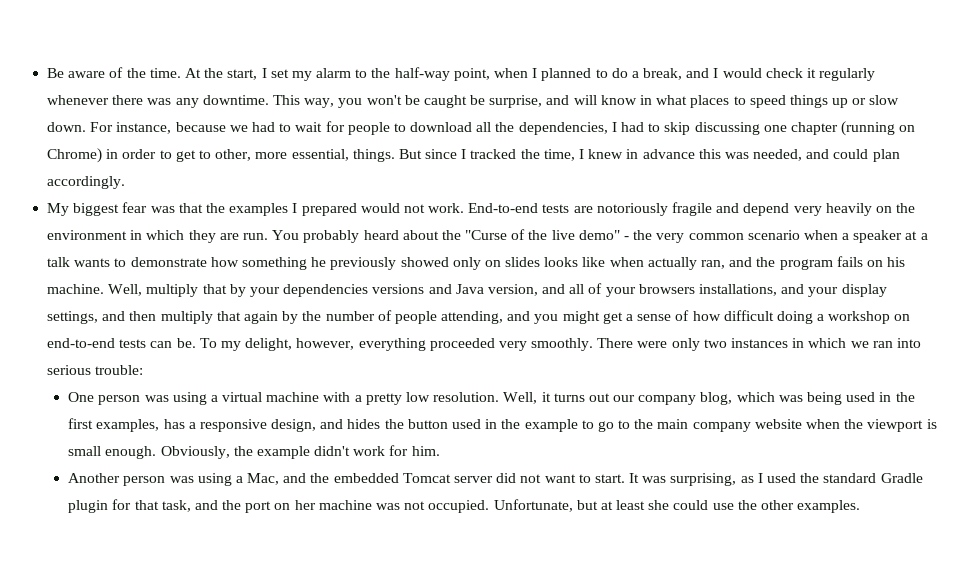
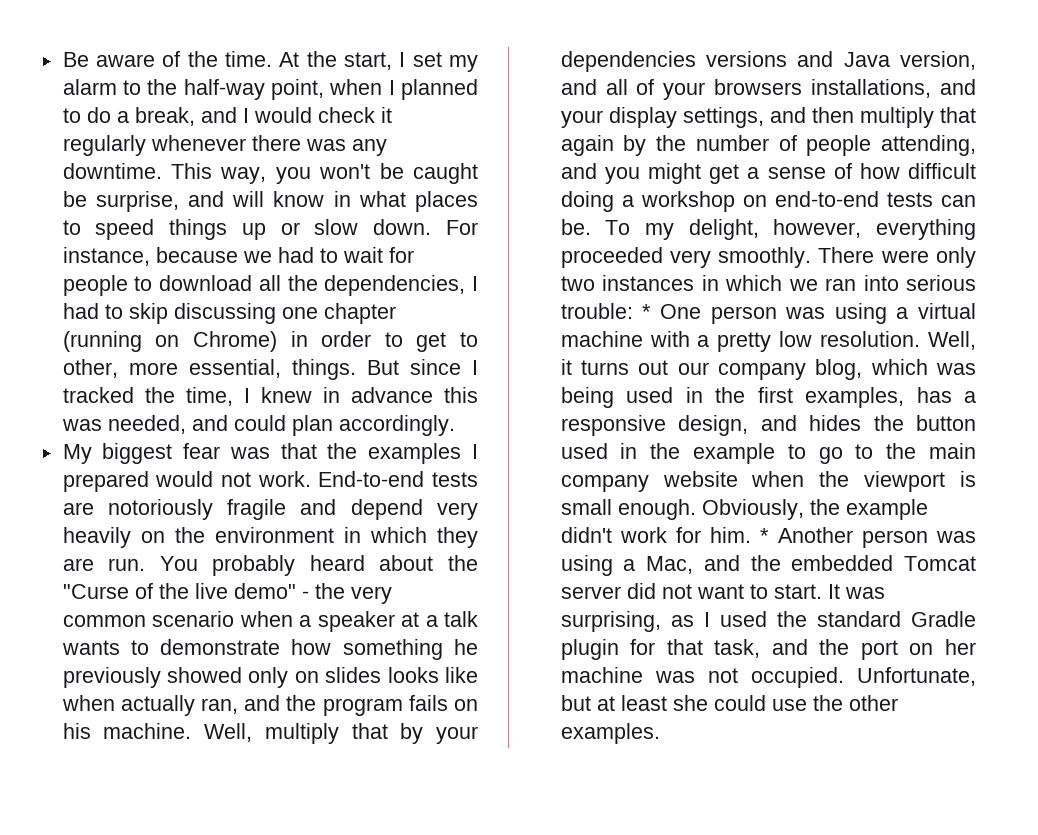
- There were only two instances in which we ran into serious trouble:
- One person was using a virtual machine with a pretty low resolution.
+ There were only two instances in which we ran into serious trouble: * One person was using a virtual machine with a pretty low resolution.
- Obviously, the example didn't work for him.
- Another person was using a Mac, and the embedded Tomcat server did not want to start.
+ Obviously, the example didn't work for him. * Another person was using a Mac, and the embedded Tomcat server did not want to start.

